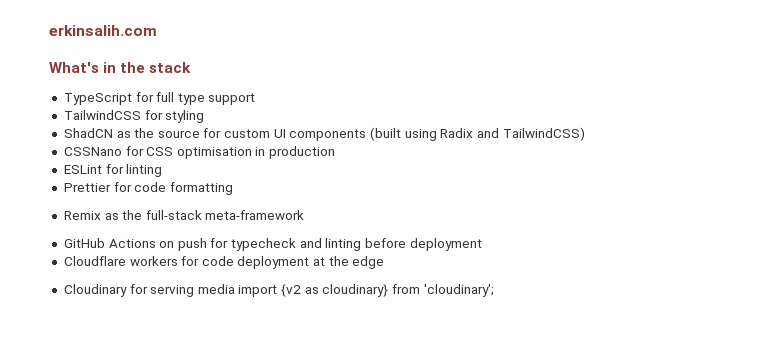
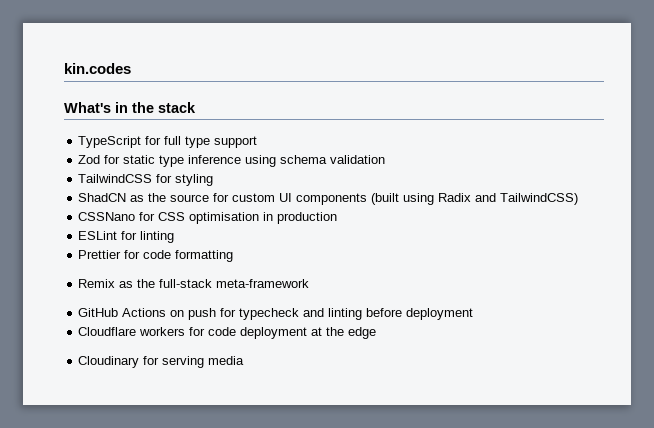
- erkinsalih.com
+ kin.codes
+ Zod for static type inference using schema validation
- Cloudinary for serving media import {v2 as cloudinary} from 'cloudinary';
+ Cloudinary for serving media

